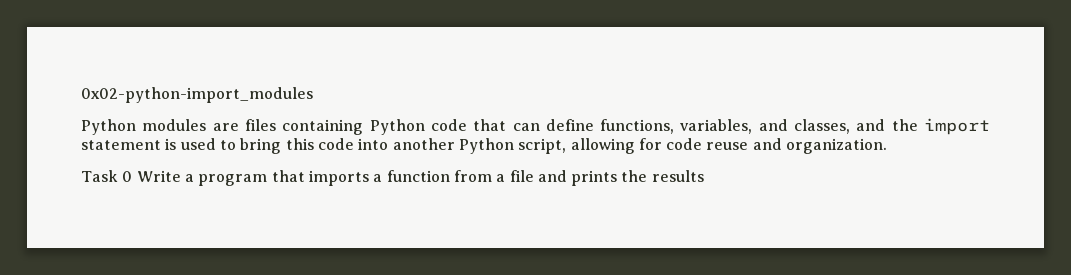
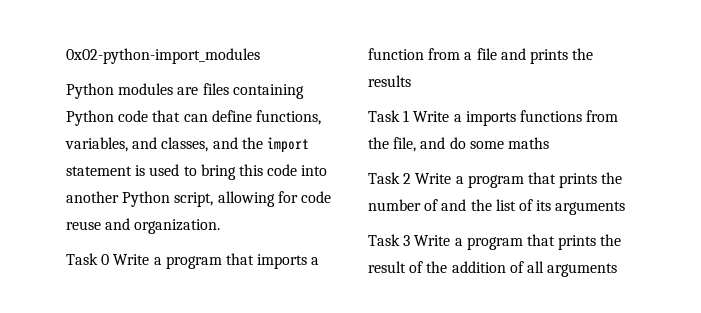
+ Task 1 Write a imports functions from the file, and do some maths
+ Task 2 Write a program that prints the number of and the list of its arguments
+ Task 3 Write a program that prints the result of the addition of all arguments

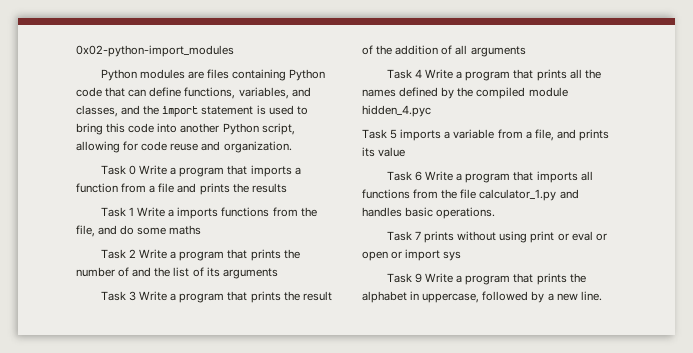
+ Task 4 Write a program that prints all the names defined by the compiled module hidden_4.pyc
+ Task 5 imports a variable from a file, and prints its value
+ Task 6 Write a program that imports all functions from the file calculator_1.py and handles basic operations.
+ Task 7 prints without using print or eval or open or import sys
+ Task 9 Write a program that prints the alphabet in uppercase, followed by a new line.

